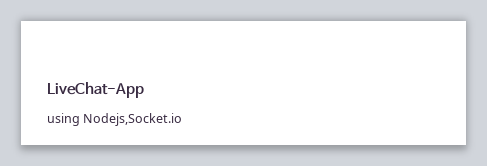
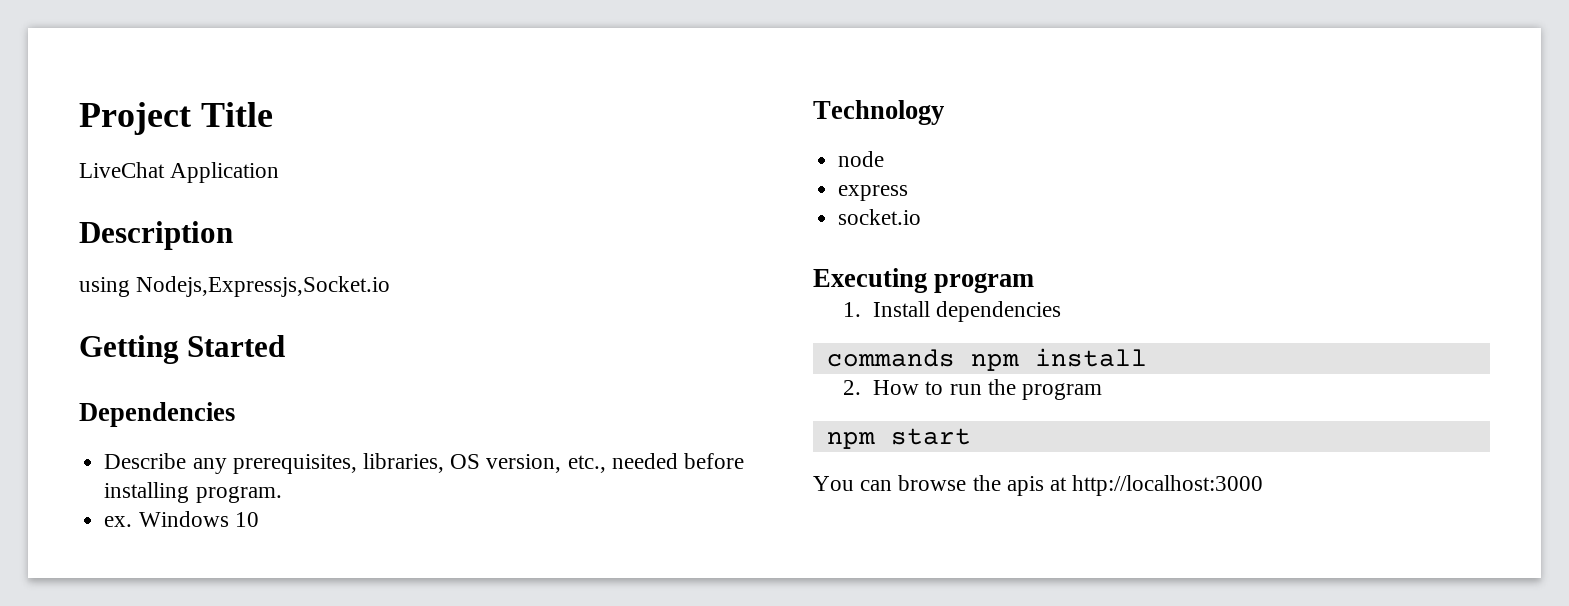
- LiveChat-App
- using Nodejs,Socket.io
+ Project Title
+ LiveChat Application
+ Description
+ using Nodejs,Expressjs,Socket.io
+ Getting Started
+ Dependencies
+ Describe any prerequisites, libraries, OS version, etc., needed before installing program.
+ ex. Windows 10
+ Technology
+ node
+ express
+ socket.io
+ Executing program
+ 1. Install dependencies
+ commands npm install
+ 2. How to run the program
+ npm start
+ You can browse the apis at http://localhost:3000

